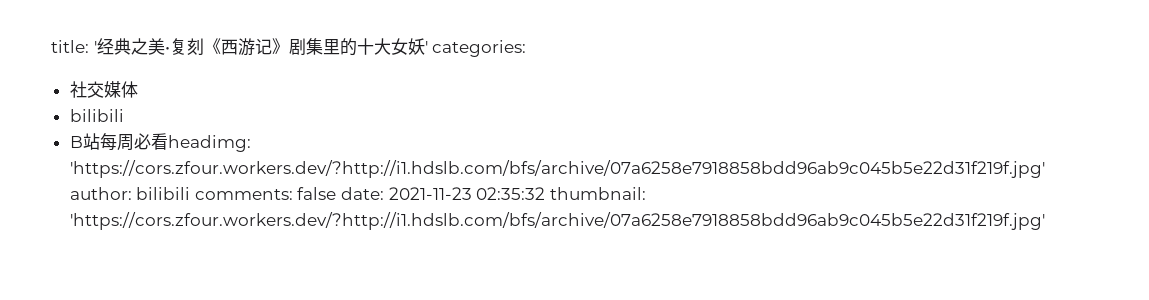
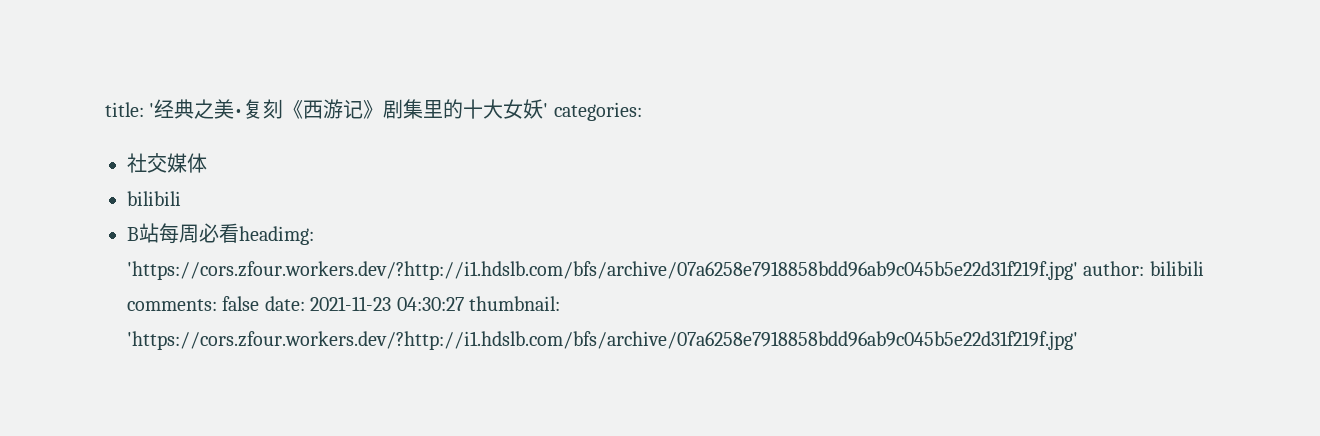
- B站每周必看headimg: 'https://cors.zfour.workers.dev/?http://i1.hdslb.com/bfs/archive/07a6258e7918858bdd96ab9c045b5e22d31f219f.jpg' author: bilibili comments: false date: 2021-11-23 02:35:32 thumbnail: 'https://cors.zfour.workers.dev/?http://i1.hdslb.com/bfs/archive/07a6258e7918858bdd96ab9c045b5e22d31f219f.jpg'
+ B站每周必看headimg: 'https://cors.zfour.workers.dev/?http://i1.hdslb.com/bfs/archive/07a6258e7918858bdd96ab9c045b5e22d31f219f.jpg' author: bilibili comments: false date: 2021-11-23 04:30:27 thumbnail: 'https://cors.zfour.workers.dev/?http://i1.hdslb.com/bfs/archive/07a6258e7918858bdd96ab9c045b5e22d31f219f.jpg'

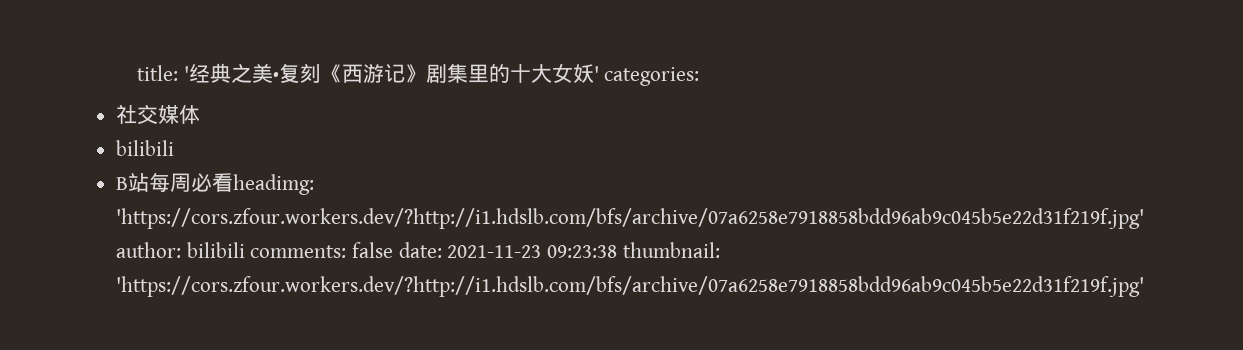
- B站每周必看headimg: 'https://cors.zfour.workers.dev/?http://i1.hdslb.com/bfs/archive/07a6258e7918858bdd96ab9c045b5e22d31f219f.jpg' author: bilibili comments: false date: 2021-11-23 04:30:27 thumbnail: 'https://cors.zfour.workers.dev/?http://i1.hdslb.com/bfs/archive/07a6258e7918858bdd96ab9c045b5e22d31f219f.jpg'
+ B站每周必看headimg: 'https://cors.zfour.workers.dev/?http://i1.hdslb.com/bfs/archive/07a6258e7918858bdd96ab9c045b5e22d31f219f.jpg' author: bilibili comments: false date: 2021-11-23 09:23:38 thumbnail: 'https://cors.zfour.workers.dev/?http://i1.hdslb.com/bfs/archive/07a6258e7918858bdd96ab9c045b5e22d31f219f.jpg'

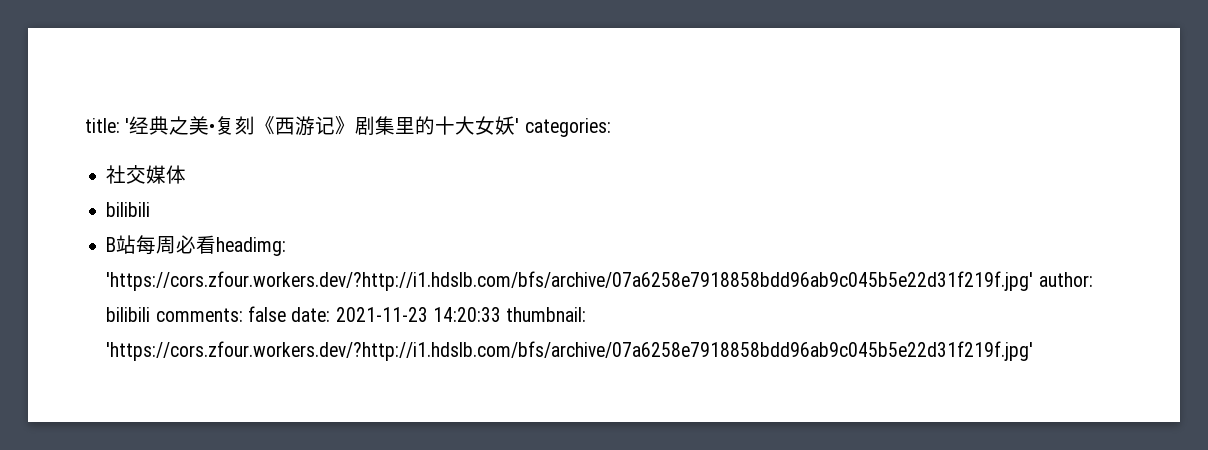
- B站每周必看headimg: 'https://cors.zfour.workers.dev/?http://i1.hdslb.com/bfs/archive/07a6258e7918858bdd96ab9c045b5e22d31f219f.jpg' author: bilibili comments: false date: 2021-11-23 09:23:38 thumbnail: 'https://cors.zfour.workers.dev/?http://i1.hdslb.com/bfs/archive/07a6258e7918858bdd96ab9c045b5e22d31f219f.jpg'
+ B站每周必看headimg: 'https://cors.zfour.workers.dev/?http://i1.hdslb.com/bfs/archive/07a6258e7918858bdd96ab9c045b5e22d31f219f.jpg' author: bilibili comments: false date: 2021-11-23 14:20:33 thumbnail: 'https://cors.zfour.workers.dev/?http://i1.hdslb.com/bfs/archive/07a6258e7918858bdd96ab9c045b5e22d31f219f.jpg'

